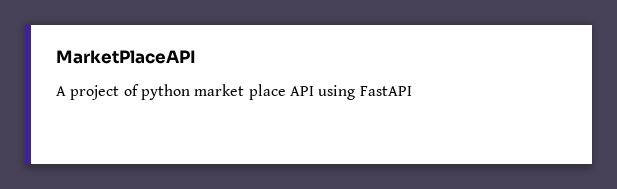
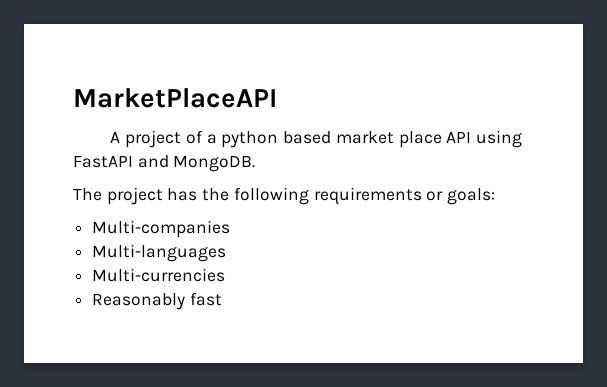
- A project of python market place API using FastAPI
+ A project of a python based market place API using FastAPI and MongoDB.
+ The project has the following requirements or goals:
+ Multi-companies
+ Multi-languages
+ Multi-currencies
+ Reasonably fast

